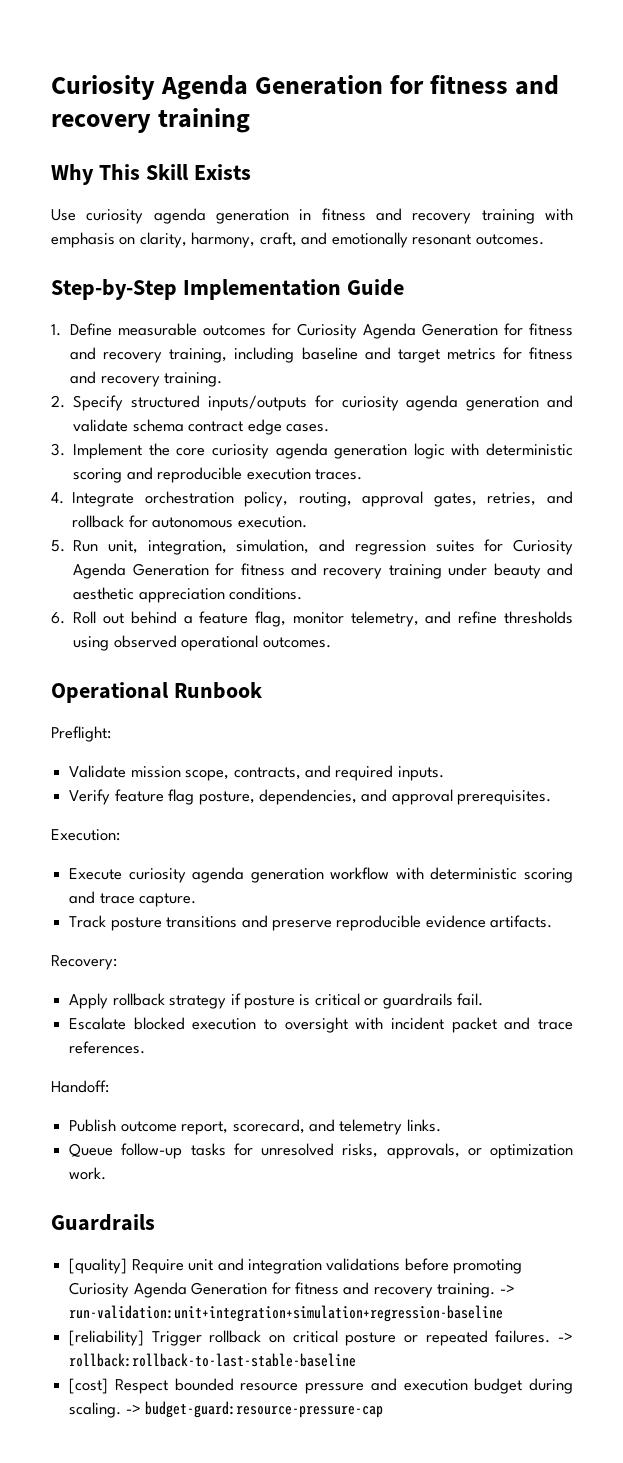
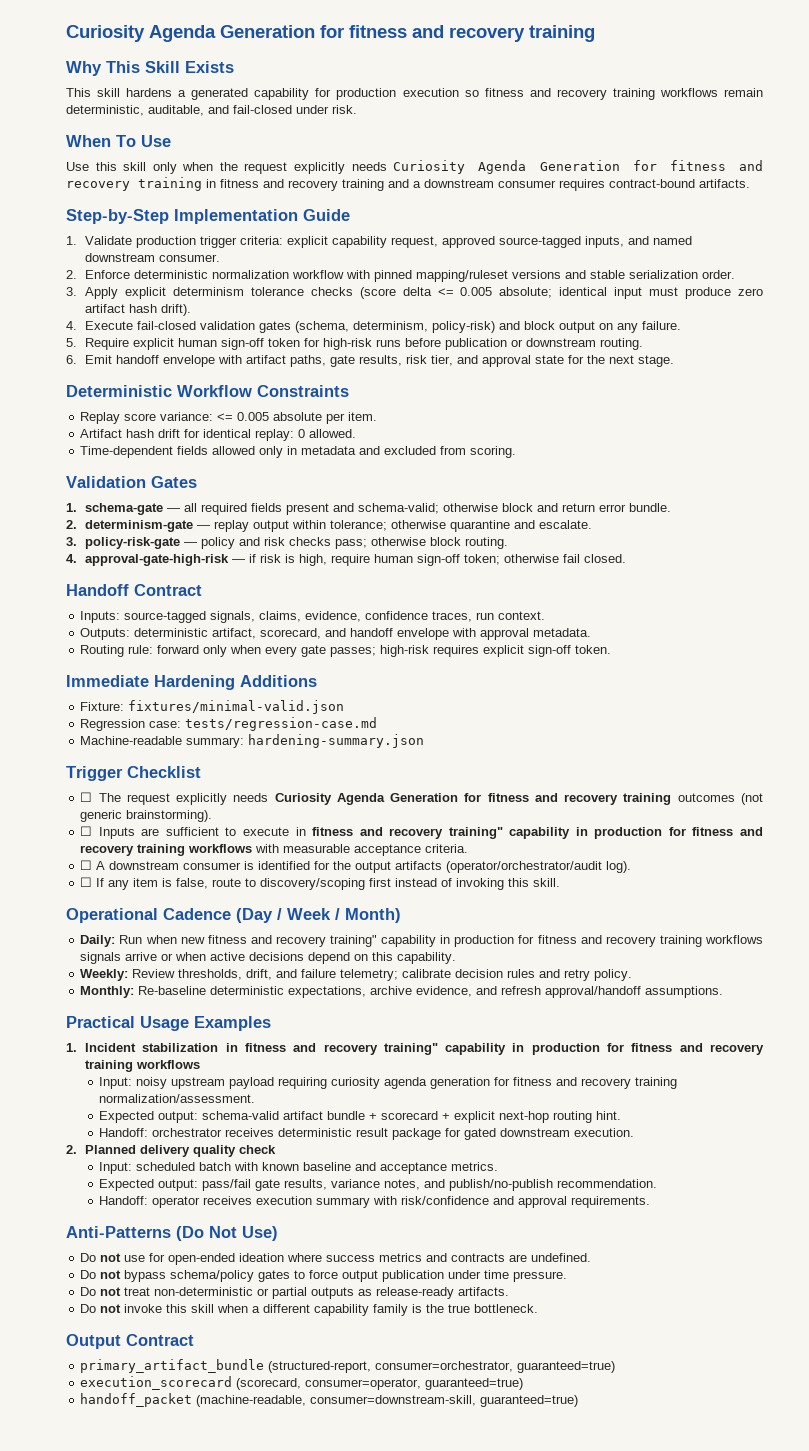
- Use curiosity agenda generation in fitness and recovery training with emphasis on clarity, harmony, craft, and emotionally resonant outcomes.
+ This skill hardens a generated capability for production execution so fitness and recovery training workflows remain deterministic, auditable, and fail-closed under risk.
+ When To Use
+ Use this skill only when the request explicitly needs Curiosity Agenda Generation for fitness and recovery training in fitness and recovery training and a downstream consumer requires contract-bound artifacts.
  Step-by-Step Implementation Guide
- 1. Define measurable outcomes for Curiosity Agenda Generation for fitness and recovery training, including baseline and target metrics for fitness and recovery training.
- 2. Specify structured inputs/outputs for curiosity agenda generation and validate schema contract edge cases.
- 3. Implement the core curiosity agenda generation logic with deterministic scoring and reproducible execution traces.
- 4. Integrate orchestration policy, routing, approval gates, retries, and rollback for autonomous execution.
- 5. Run unit, integration, simulation, and regression suites for Curiosity Agenda Generation for fitness and recovery training under beauty and aesthetic appreciation conditions.
- 6. Roll out behind a feature flag, monitor telemetry, and refine thresholds using observed operational outcomes.
- Operational Runbook
- Preflight:
- Validate mission scope, contracts, and required inputs.
- Verify feature flag posture, dependencies, and approval prerequisites.
- Execution:
- Execute curiosity agenda generation workflow with deterministic scoring and trace capture.
- Track posture transitions and preserve reproducible evidence artifacts.
- Recovery:
- Apply rollback strategy if posture is critical or guardrails fail.
- Escalate blocked execution to oversight with incident packet and trace references.
- Handoff:
- Publish outcome report, scorecard, and telemetry links.
- Queue follow-up tasks for unresolved risks, approvals, or optimization work.
- Guardrails
- [quality] Require unit and integration validations before promoting Curiosity Agenda Generation for fitness and recovery training. -> run-validation:unit+integration+simulation+regression-baseline
- [reliability] Trigger rollback on critical posture or repeated failures. -> rollback:rollback-to-last-stable-baseline
- [cost] Respect bounded resource pressure and execution budget during scaling. -> budget-guard:resource-pressure-cap
+ 1. Validate production trigger criteria: explicit capability request, approved source-tagged inputs, and named downstream consumer.
+ 2. Enforce deterministic normalization workflow with pinned mapping/ruleset versions and stable serialization order.
+ 3. Apply explicit determinism tolerance checks (score delta <= 0.005 absolute; identical input must produce zero artifact hash drift).
+ 4. Execute fail-closed validation gates (schema, determinism, policy-risk) and block output on any failure.
+ 5. Require explicit human sign-off token for high-risk runs before publication or downstream routing.
+ 6. Emit handoff envelope with artifact paths, gate results, risk tier, and approval state for the next stage.
+ Deterministic Workflow Constraints
+ Replay score variance: <= 0.005 absolute per item.
+ Artifact hash drift for identical replay: 0 allowed.
+ Time-dependent fields allowed only in metadata and excluded from scoring.
+ Validation Gates
+ 1. schema-gate — all required fields present and schema-valid; otherwise block and return error bundle.
+ 2. determinism-gate — replay output within tolerance; otherwise quarantine and escalate.
+ 3. policy-risk-gate — policy and risk checks pass; otherwise block routing.
+ 4. approval-gate-high-risk — if risk is high, require human sign-off token; otherwise fail closed.
+ Handoff Contract
+ Inputs: source-tagged signals, claims, evidence, confidence traces, run context.
+ Outputs: deterministic artifact, scorecard, and handoff envelope with approval metadata.
+ Routing rule: forward only when every gate passes; high-risk requires explicit sign-off token.
+ Immediate Hardening Additions
+ Fixture: fixtures/minimal-valid.json
+ Regression case: tests/regression-case.md
+ Machine-readable summary: hardening-summary.json
+ Trigger Checklist
+ ☐ The request explicitly needs Curiosity Agenda Generation for fitness and recovery training outcomes (not generic brainstorming).
+ ☐ Inputs are sufficient to execute in fitness and recovery training" capability in production for fitness and recovery training workflows with measurable acceptance criteria.
+ ☐ A downstream consumer is identified for the output artifacts (operator/orchestrator/audit log).
+ ☐ If any item is false, route to discovery/scoping first instead of invoking this skill.
+ Operational Cadence (Day / Week / Month)
+ Daily: Run when new fitness and recovery training" capability in production for fitness and recovery training workflows signals arrive or when active decisions depend on this capability.
+ Weekly: Review thresholds, drift, and failure telemetry; calibrate decision rules and retry policy.
+ Monthly: Re-baseline deterministic expectations, archive evidence, and refresh approval/handoff assumptions.
+ Practical Usage Examples
+ 1. Incident stabilization in fitness and recovery training" capability in production for fitness and recovery training workflows
+ Input: noisy upstream payload requiring curiosity agenda generation for fitness and recovery training normalization/assessment.
+ Expected output: schema-valid artifact bundle + scorecard + explicit next-hop routing hint.
+ Handoff: orchestrator receives deterministic result package for gated downstream execution.
+ 2. Planned delivery quality check
+ Input: scheduled batch with known baseline and acceptance metrics.
+ Expected output: pass/fail gate results, variance notes, and publish/no-publish recommendation.
+ Handoff: operator receives execution summary with risk/confidence and approval requirements.
+ Anti-Patterns (Do Not Use)
+ Do not use for open-ended ideation where success metrics and contracts are undefined.
+ Do not bypass schema/policy gates to force output publication under time pressure.
+ Do not treat non-deterministic or partial outputs as release-ready artifacts.
+ Do not invoke this skill when a different capability family is the true bottleneck.
+ Output Contract
+ primary_artifact_bundle (structured-report, consumer=orchestrator, guaranteed=true)
+ execution_scorecard (scorecard, consumer=operator, guaranteed=true)
+ handoff_packet (machine-readable, consumer=downstream-skill, guaranteed=true)

